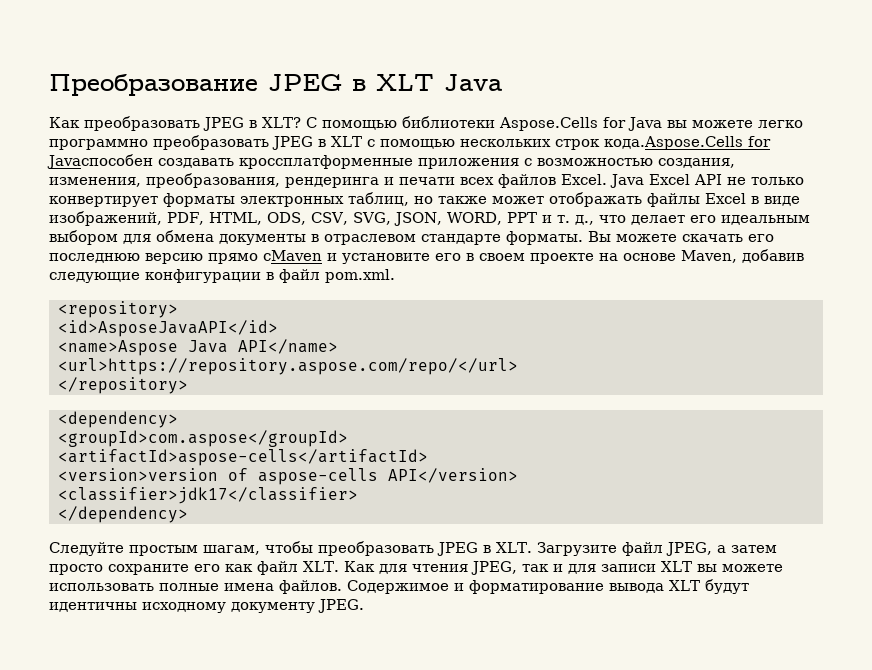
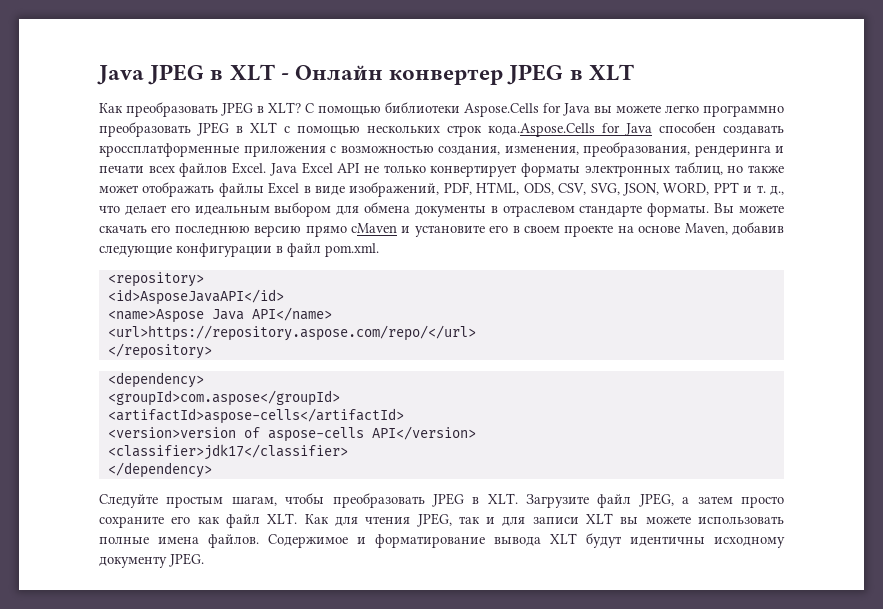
- Преобразование JPEG в XLT Java
+ Java JPEG в XLT - Онлайн конвертер JPEG в XLT
- С помощью библиотеки Aspose.Cells for Java вы можете легко программно преобразовать JPEG в XLT с помощью нескольких строк кода.Aspose.Cells for Javaспособен создавать кроссплатформенные приложения с возможностью создания, изменения, преобразования, рендеринга и печати всех файлов Excel.
+ С помощью библиотеки Aspose.Cells for Java вы можете легко программно преобразовать JPEG в XLT с помощью нескольких строк кода.Aspose.Cells for Java способен создавать кроссплатформенные приложения с возможностью создания, изменения, преобразования, рендеринга и печати всех файлов Excel.

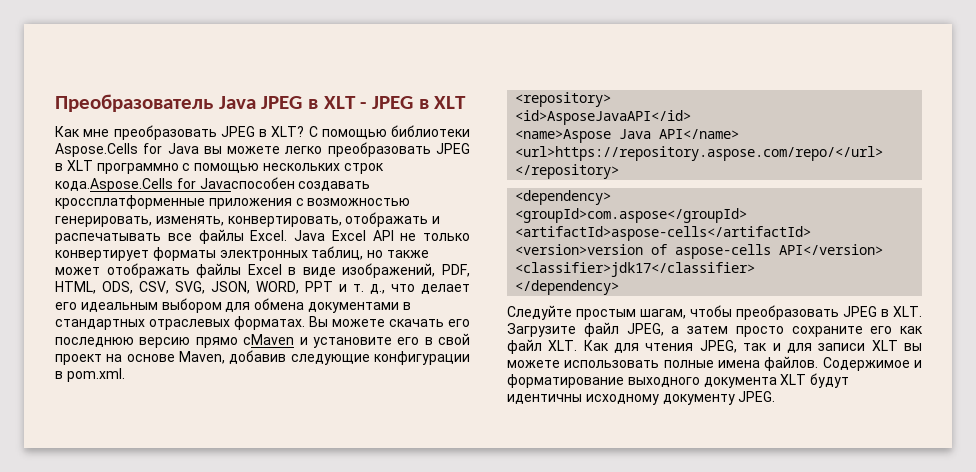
- Java JPEG в XLT - Онлайн конвертер JPEG в XLT
+ Преобразователь Java JPEG в XLT - JPEG в XLT
- Как преобразовать JPEG в XLT?
+ Как мне преобразовать JPEG в XLT?
- С помощью библиотеки Aspose.Cells for Java вы можете легко программно преобразовать JPEG в XLT с помощью нескольких строк кода.Aspose.Cells for Java способен создавать кроссплатформенные приложения с возможностью создания, изменения, преобразования, рендеринга и печати всех файлов Excel.
+ С помощью библиотеки Aspose.Cells for Java вы можете легко преобразовать JPEG в XLT программно с помощью нескольких строк кода.Aspose.Cells for Javaспособен создавать кроссплатформенные приложения с возможностью генерировать, изменять, конвертировать, отображать и распечатывать все файлы Excel.
- Java Excel API не только конвертирует форматы электронных таблиц, но также может отображать файлы Excel в виде изображений, PDF, HTML, ODS, CSV, SVG, JSON, WORD, PPT и т. д., что делает его идеальным выбором для обмена документы в отраслевом стандарте форматы.
+ Java Excel API не только конвертирует форматы электронных таблиц, но также может отображать файлы Excel в виде изображений, PDF, HTML, ODS, CSV, SVG, JSON, WORD, PPT и т. д., что делает его идеальным выбором для обмена документами в стандартных отраслевых форматах.
- Вы можете скачать его последнюю версию прямо сMaven и установите его в своем проекте на основе Maven, добавив следующие конфигурации в файл pom.xml.
+ Вы можете скачать его последнюю версию прямо сMaven и установите его в свой проект на основе Maven, добавив следующие конфигурации в pom.xml.
- Содержимое и форматирование вывода XLT будут идентичны исходному документу JPEG.
+ Содержимое и форматирование выходного документа XLT будут идентичны исходному документу JPEG.

